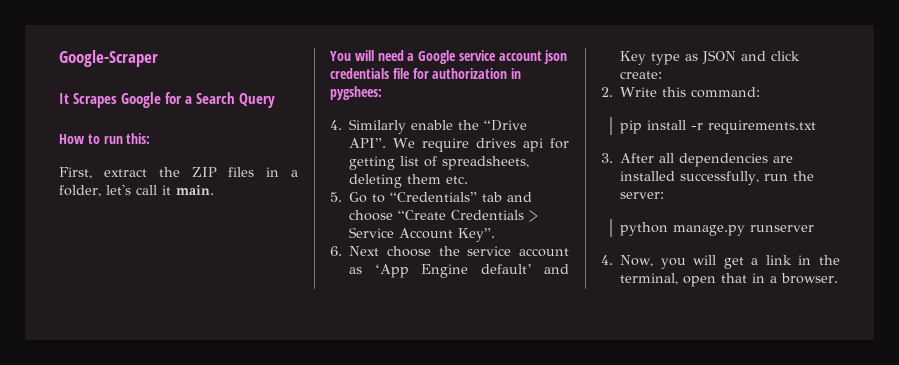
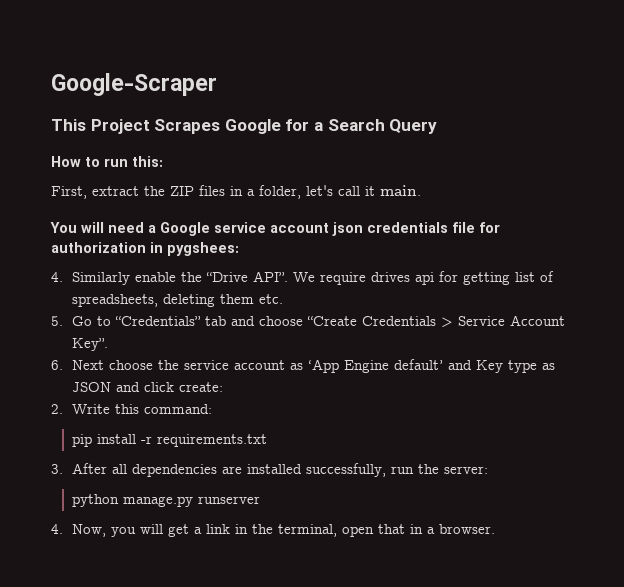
- It Scrapes Google for a Search Query
+ This Project Scrapes Google for a Search Query

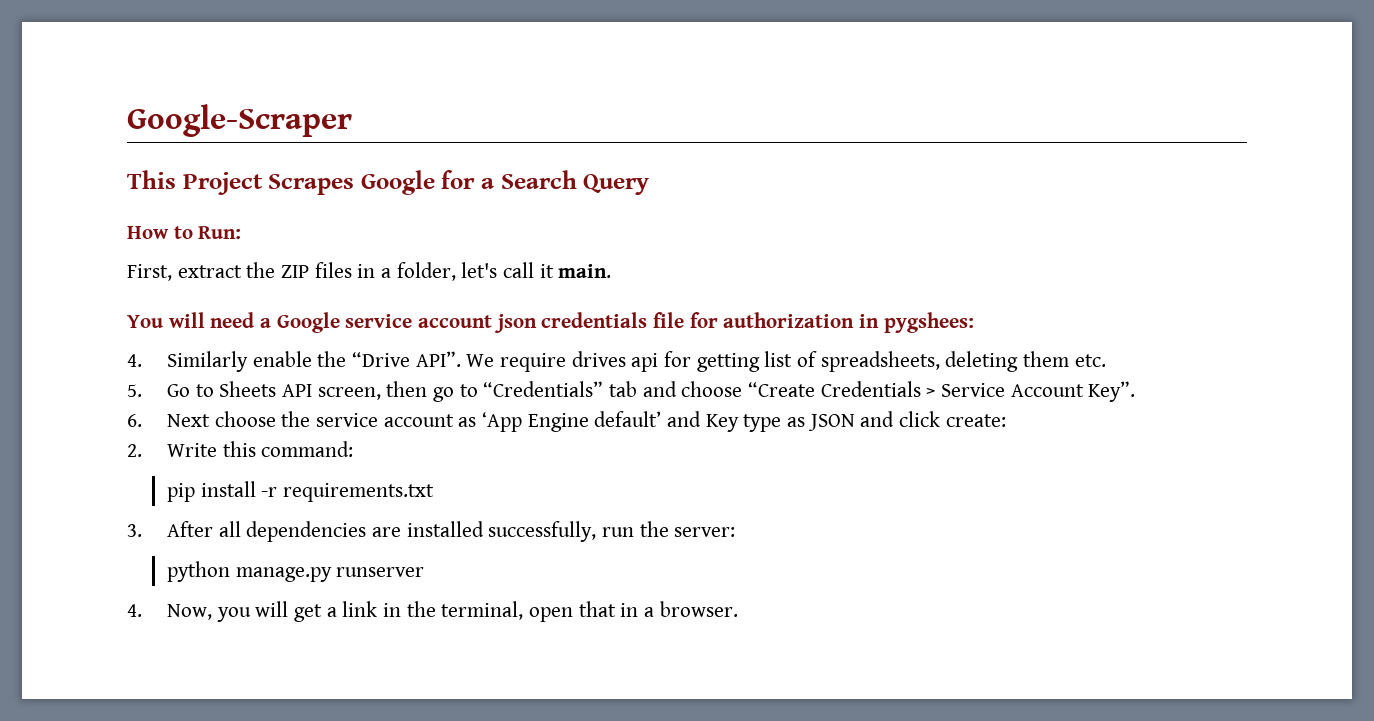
- How to run this:
+ How to Run:
- 5. Go to “Credentials” tab and choose “Create Credentials > Service Account Key”.
+ 5. Go to Sheets API screen, then go to “Credentials” tab and choose “Create Credentials > Service Account Key”.

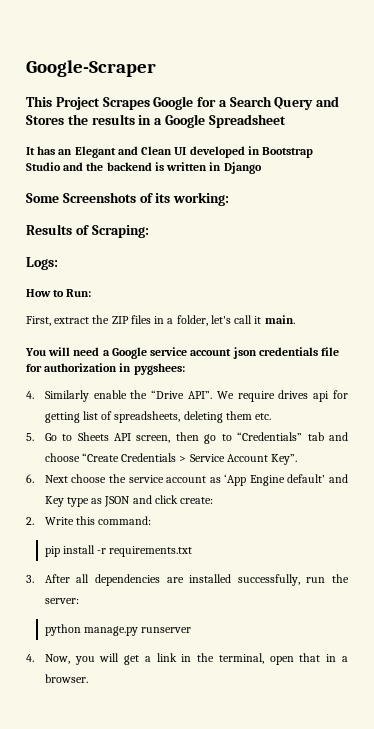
- This Project Scrapes Google for a Search Query
+ This Project Scrapes Google for a Search Query and Stores the results in a Google Spreadsheet
+ It has an Elegant and Clean UI developed in Bootstrap Studio and the backend is written in Django
+ Some Screenshots of its working:
+ Results of Scraping:
+ Logs:

